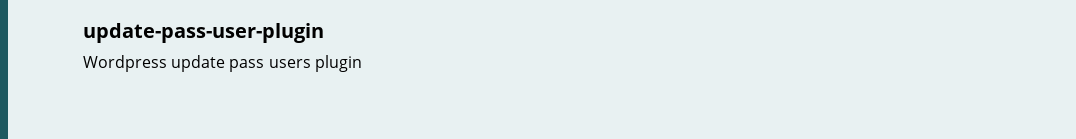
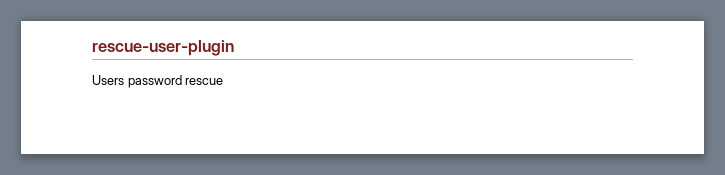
- update-pass-user-plugin
- Wordpress update pass users plugin
+ rescue-user-plugin
+ Users password rescue

